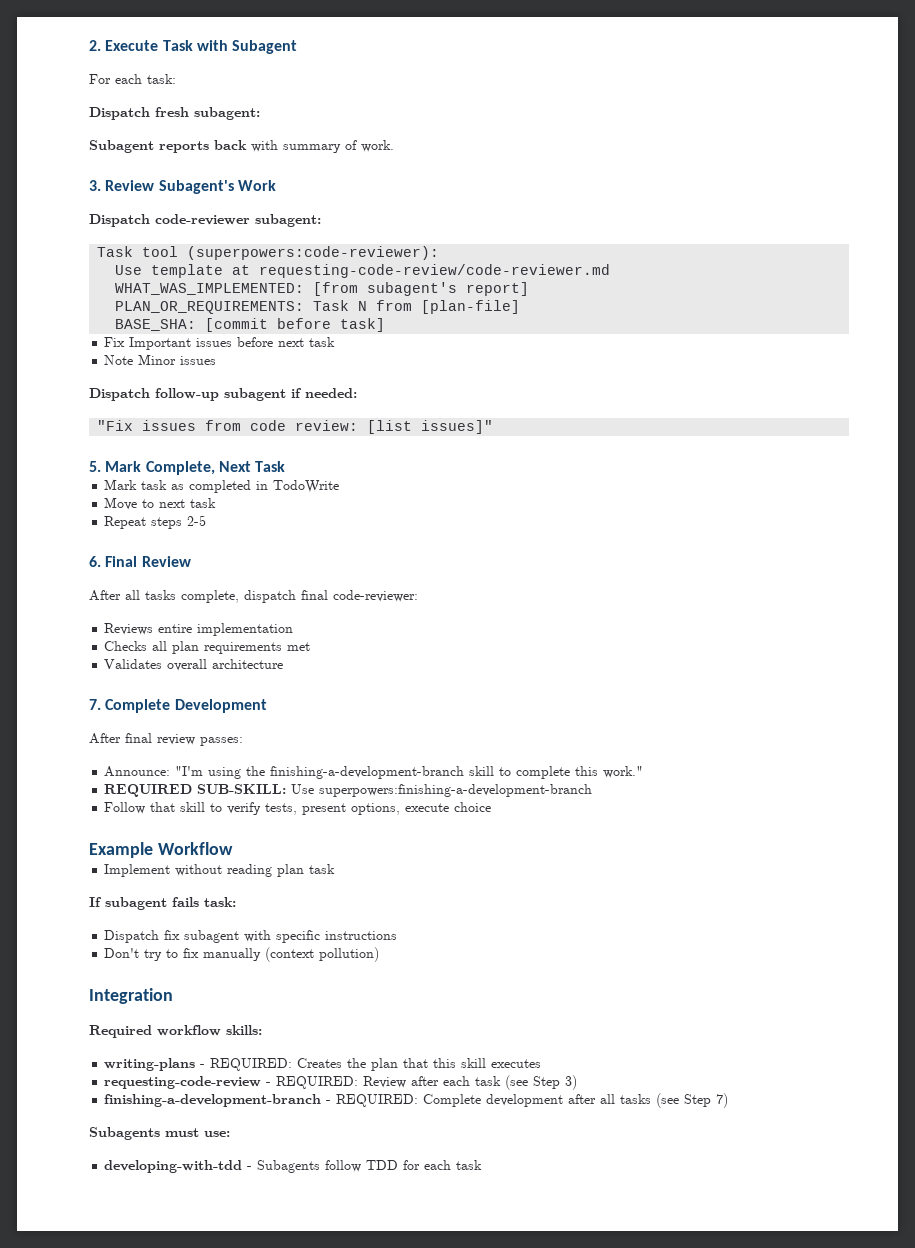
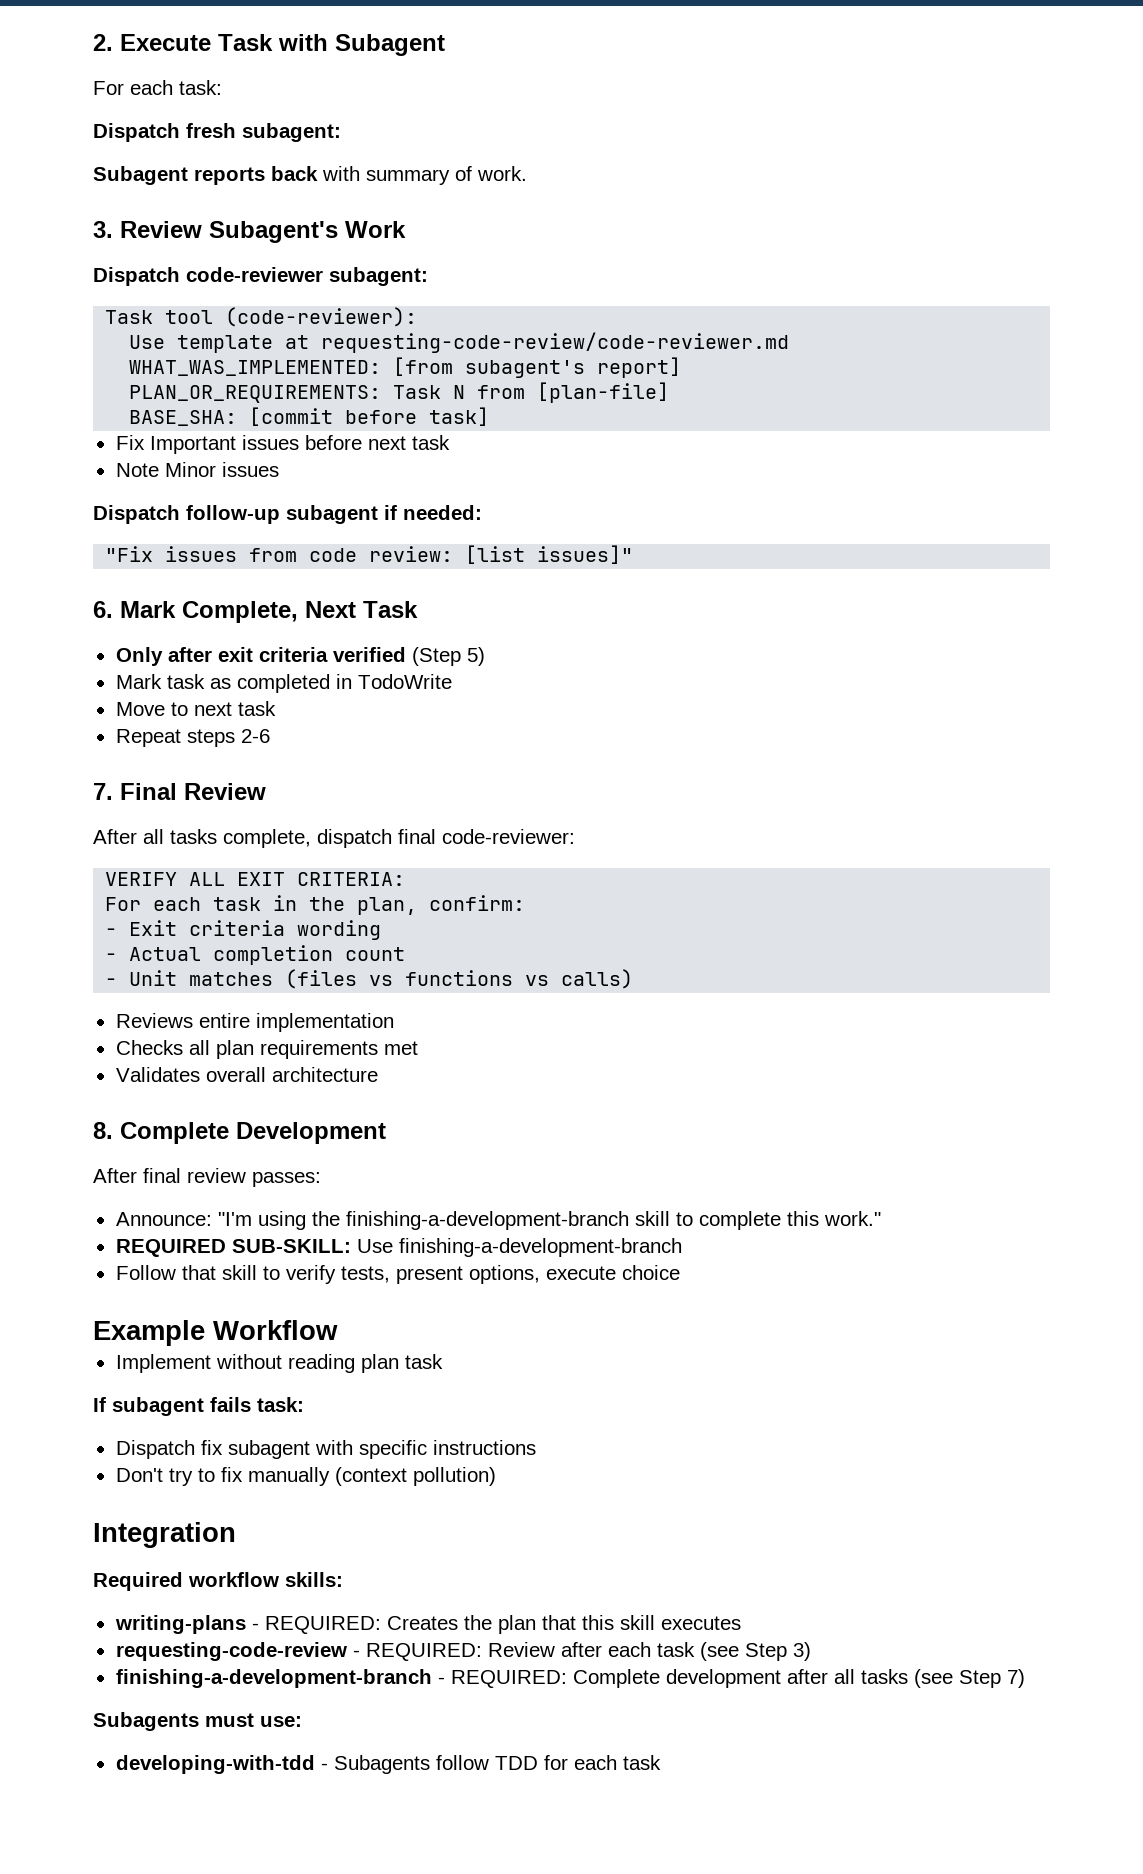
- Task tool (superpowers:code-reviewer):
+ Task tool (code-reviewer):
- 5. Mark Complete, Next Task
+ 6. Mark Complete, Next Task
+ Only after exit criteria verified (Step 5)
- Repeat steps 2-5
- 6. Final Review
+ Repeat steps 2-6
+ 7. Final Review
+ VERIFY ALL EXIT CRITERIA:
+ For each task in the plan, confirm:
+ - Exit criteria wording
+ - Actual completion count
+ - Unit matches (files vs functions vs calls)
- 7. Complete Development
+ 8. Complete Development
- REQUIRED SUB-SKILL: Use superpowers:finishing-a-development-branch
+ REQUIRED SUB-SKILL: Use finishing-a-development-branch

